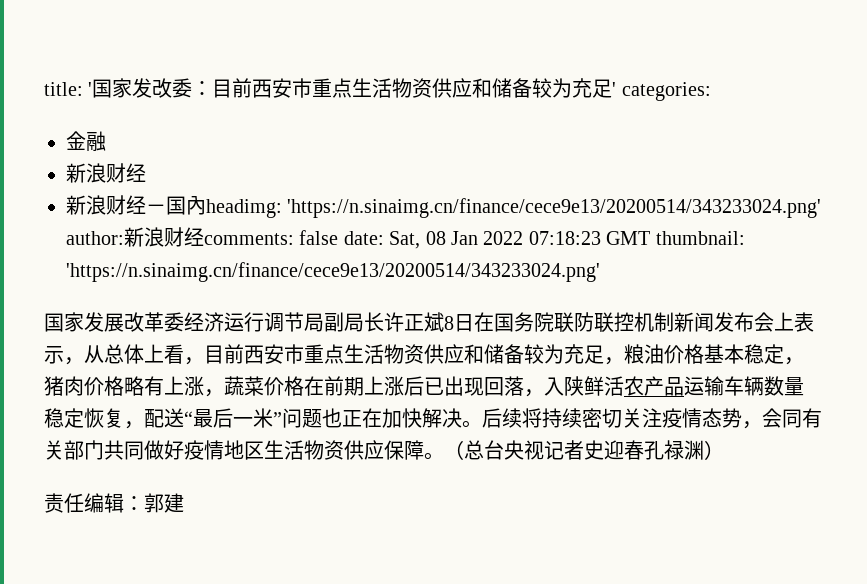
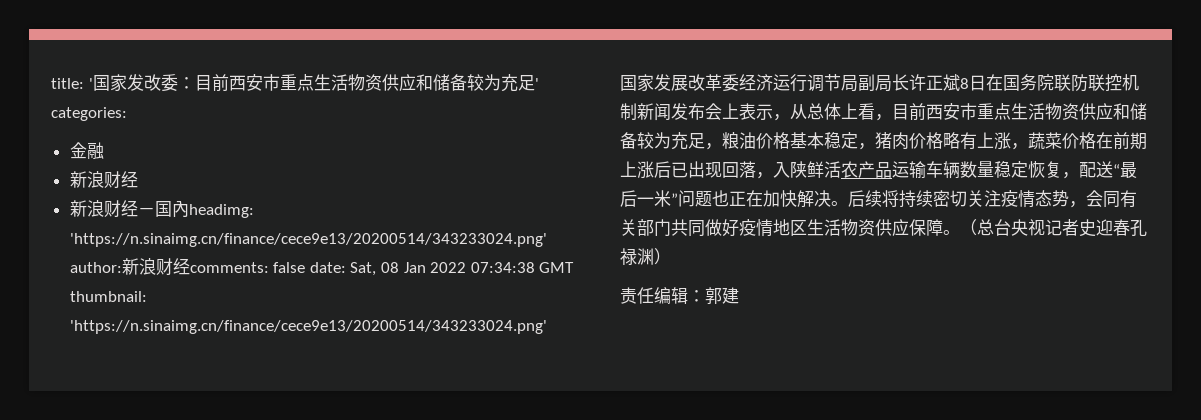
- 新浪财经－国內headimg: 'https://n.sinaimg.cn/finance/cece9e13/20200514/343233024.png' author:新浪财经comments: false date: Sat, 08 Jan 2022 07:18:23 GMT thumbnail: 'https://n.sinaimg.cn/finance/cece9e13/20200514/343233024.png'
+ 新浪财经－国內headimg: 'https://n.sinaimg.cn/finance/cece9e13/20200514/343233024.png' author:新浪财经comments: false date: Sat, 08 Jan 2022 07:34:38 GMT thumbnail: 'https://n.sinaimg.cn/finance/cece9e13/20200514/343233024.png'

